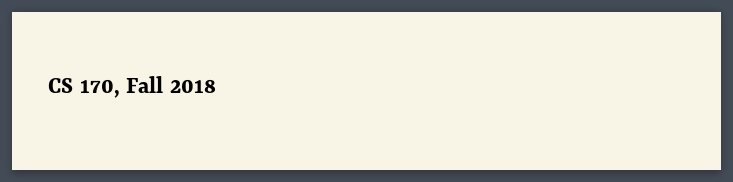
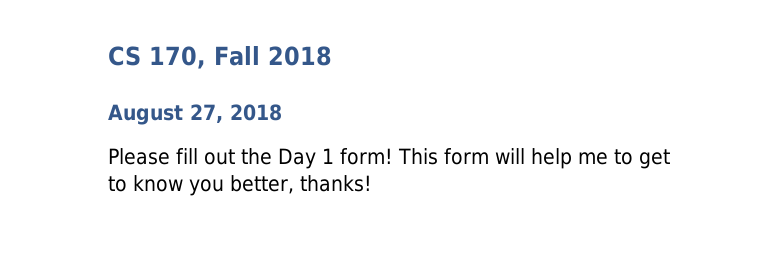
+ August 27, 2018
+ Please fill out the Day 1 form! This form will help me to get to know you better, thanks!

